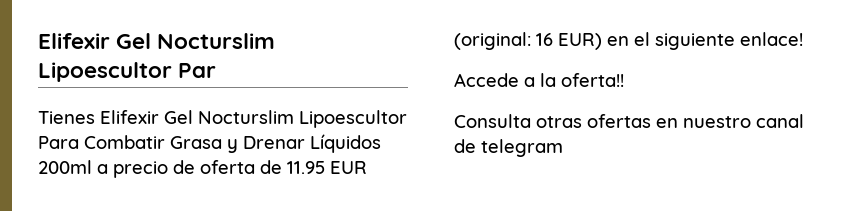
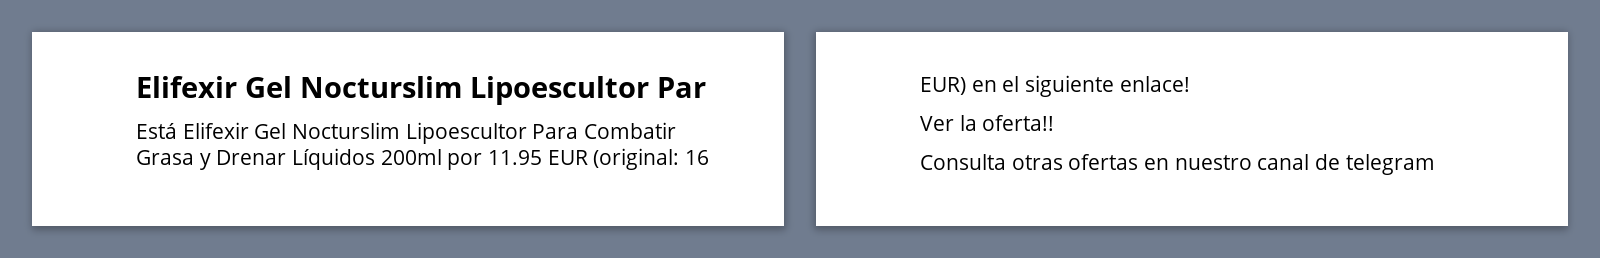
- Tienes Elifexir Gel Nocturslim Lipoescultor Para Combatir Grasa y Drenar Líquidos 200ml a precio de oferta de 11.95 EUR (original: 16 EUR) en el siguiente enlace!
+ Está Elifexir Gel Nocturslim Lipoescultor Para Combatir Grasa y Drenar Líquidos 200ml por 11.95 EUR (original: 16 EUR) en el siguiente enlace!
- Accede a la oferta!!
+ Ver la oferta!!

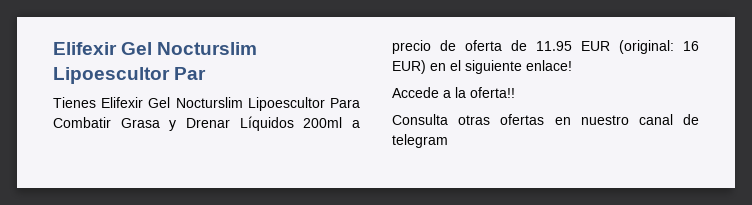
- Está Elifexir Gel Nocturslim Lipoescultor Para Combatir Grasa y Drenar Líquidos 200ml por 11.95 EUR (original: 16 EUR) en el siguiente enlace!
+ Tienes Elifexir Gel Nocturslim Lipoescultor Para Combatir Grasa y Drenar Líquidos 200ml a precio de oferta de 11.95 EUR (original: 16 EUR) en el siguiente enlace!
- Ver la oferta!!
+ Accede a la oferta!!

